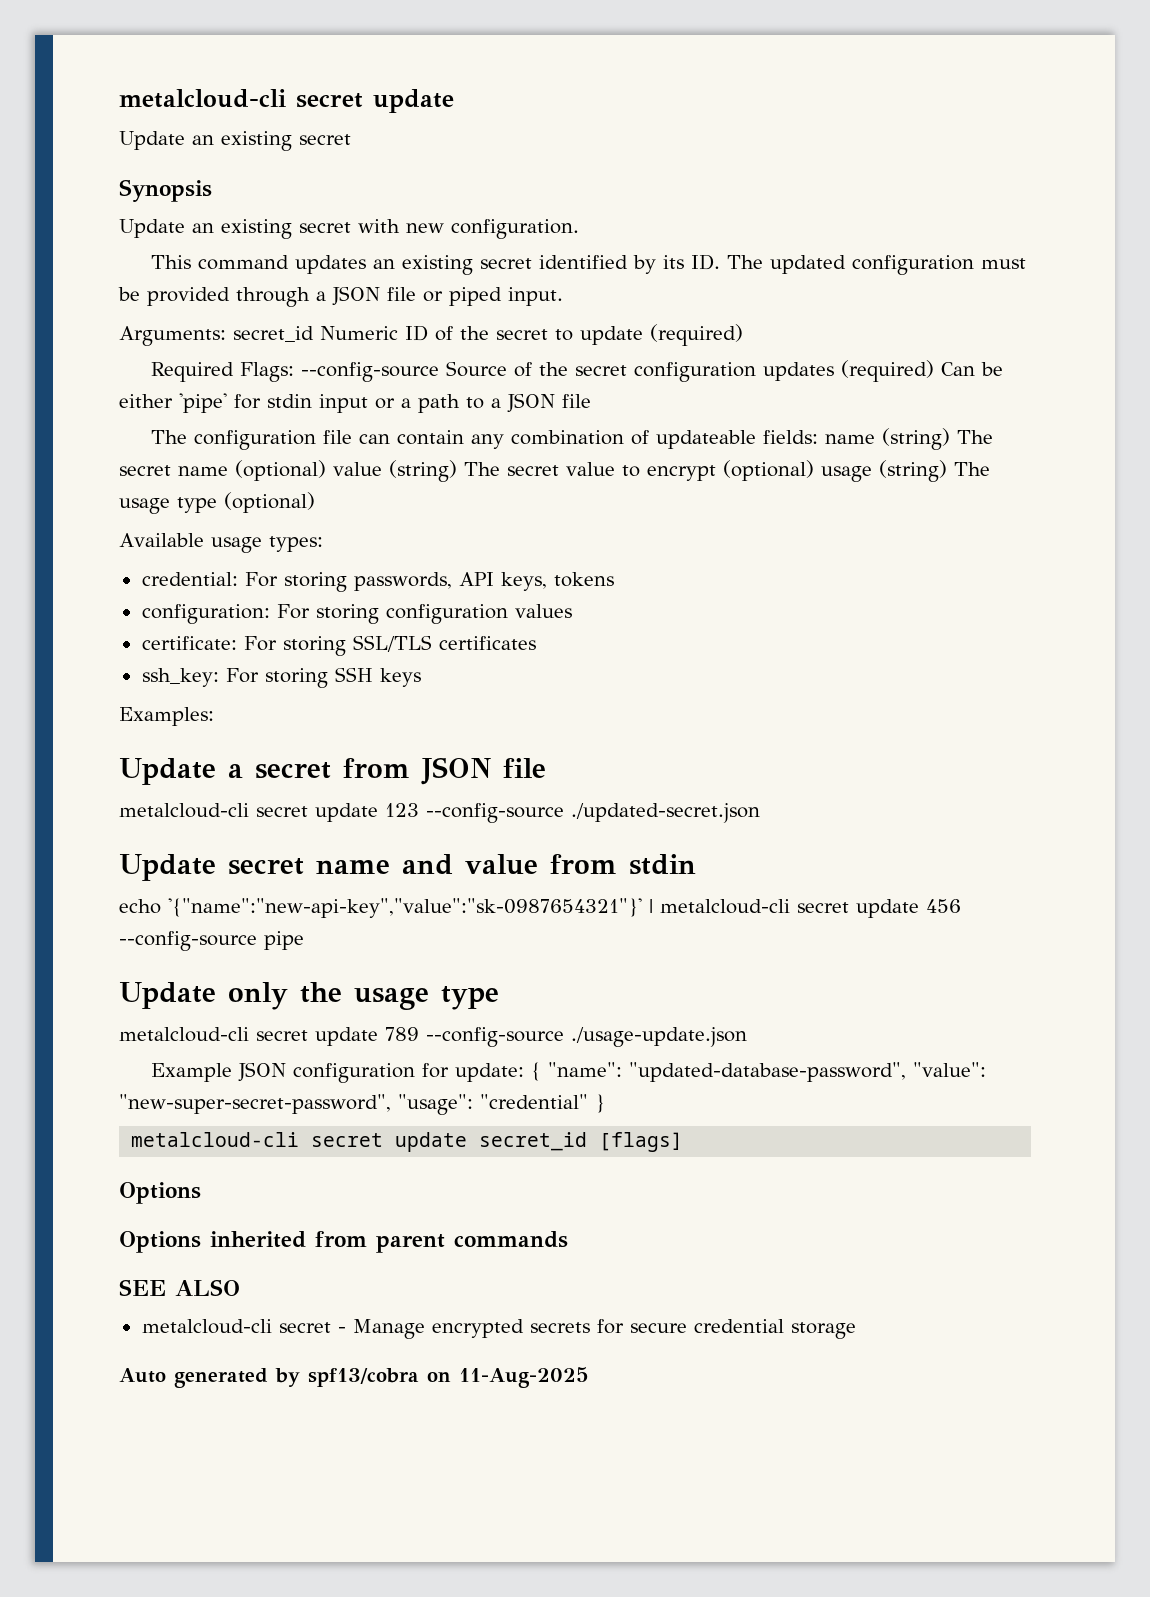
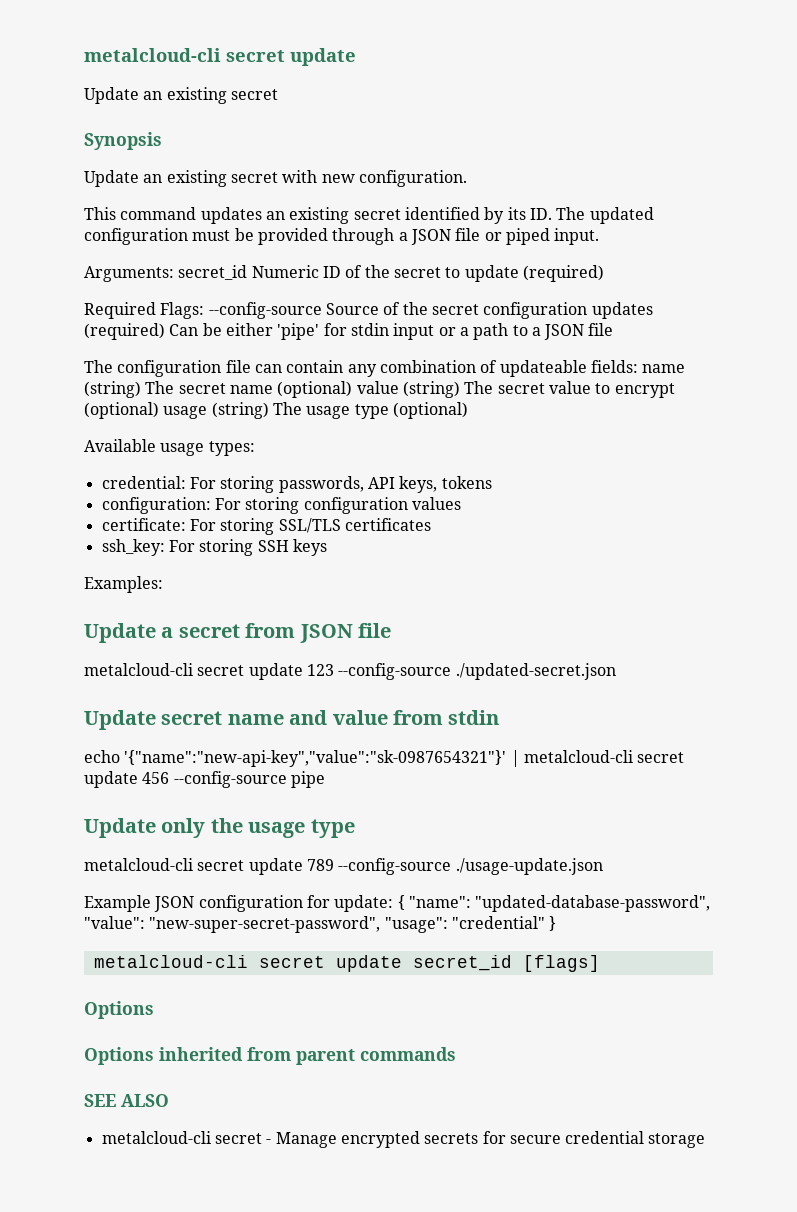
- Auto generated by spf13/cobra on 11-Aug-2025

